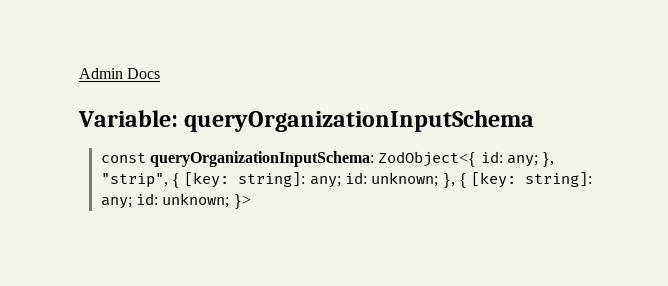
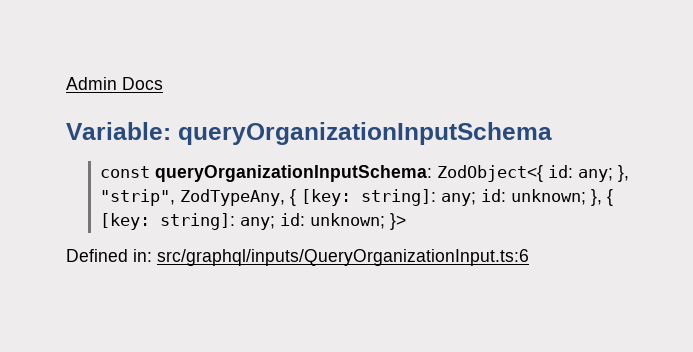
- const queryOrganizationInputSchema: ZodObject<{ id: any; }, "strip", { [key: string]: any; id: unknown; }, { [key: string]: any; id: unknown; }>
+ const queryOrganizationInputSchema: ZodObject<{ id: any; }, "strip", ZodTypeAny, { [key: string]: any; id: unknown; }, { [key: string]: any; id: unknown; }>
+ Defined in: src/graphql/inputs/QueryOrganizationInput.ts:6

